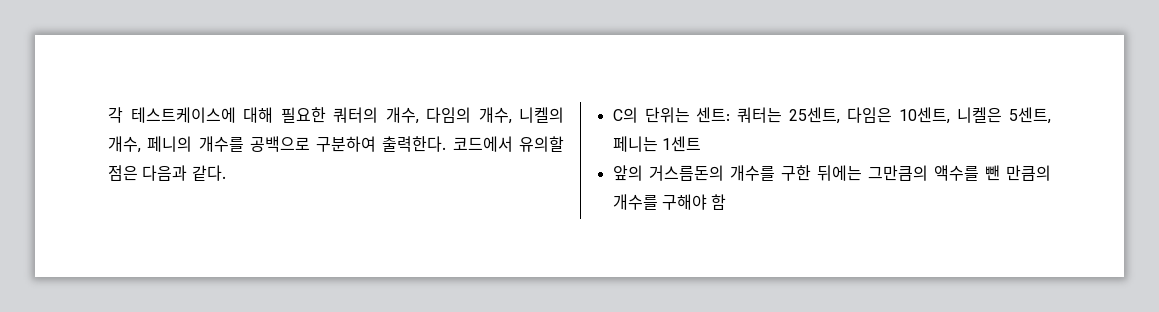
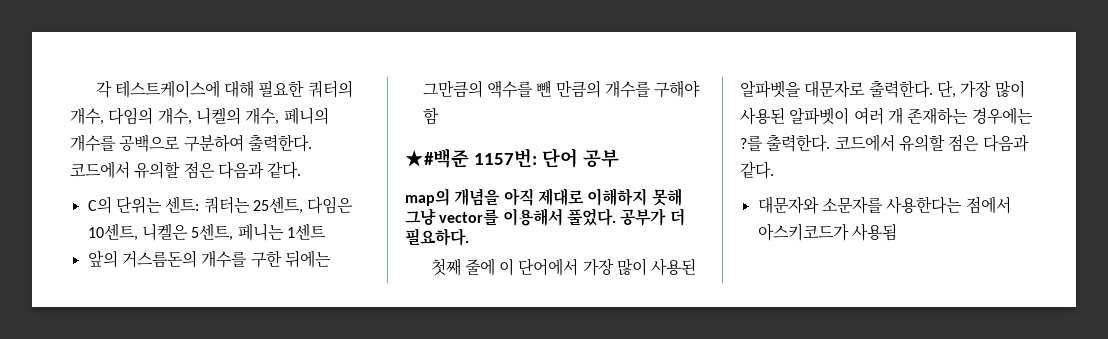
+ ★#백준 1157번: 단어 공부
+ map의 개념을 아직 제대로 이해하지 못해 그냥 vector를 이용해서 풀었다. 공부가 더 필요하다.
+ 첫째 줄에 이 단어에서 가장 많이 사용된 알파벳을 대문자로 출력한다. 단, 가장 많이 사용된 알파벳이 여러 개 존재하는 경우에는 ?를 출력한다. 코드에서 유의할 점은 다음과 같다.
+ 대문자와 소문자를 사용한다는 점에서 아스키코드가 사용됨

